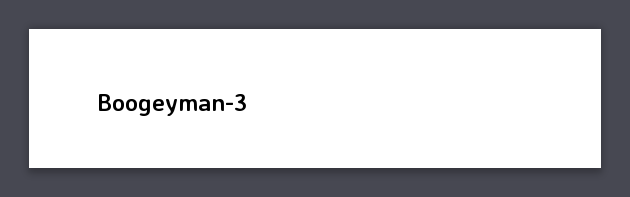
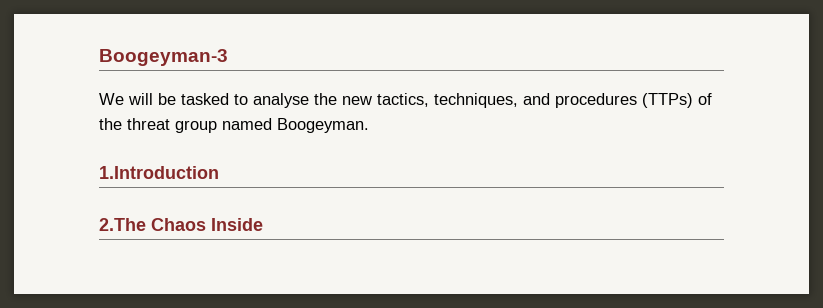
+ We will be tasked to analyse the new tactics, techniques, and procedures (TTPs) of the threat group named Boogeyman.
+ 1.Introduction
+ 2.The Chaos Inside

